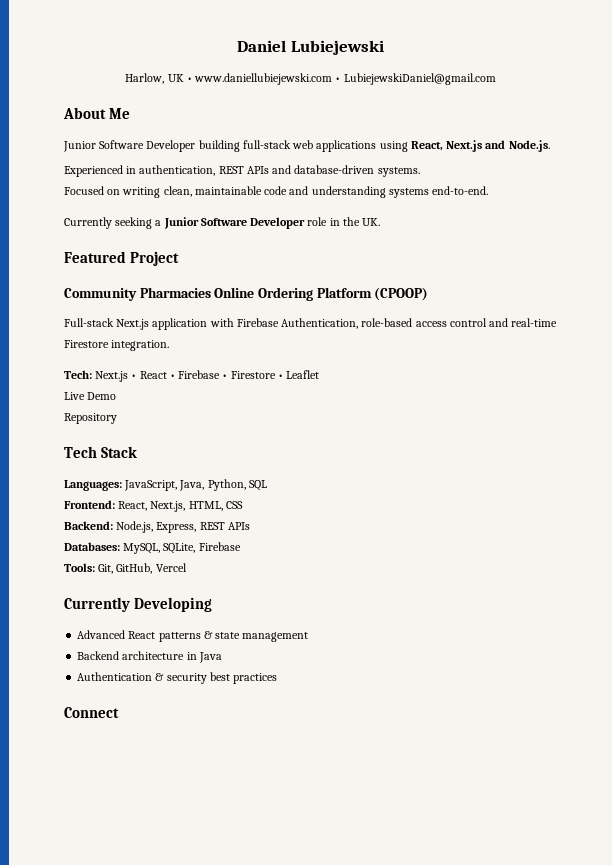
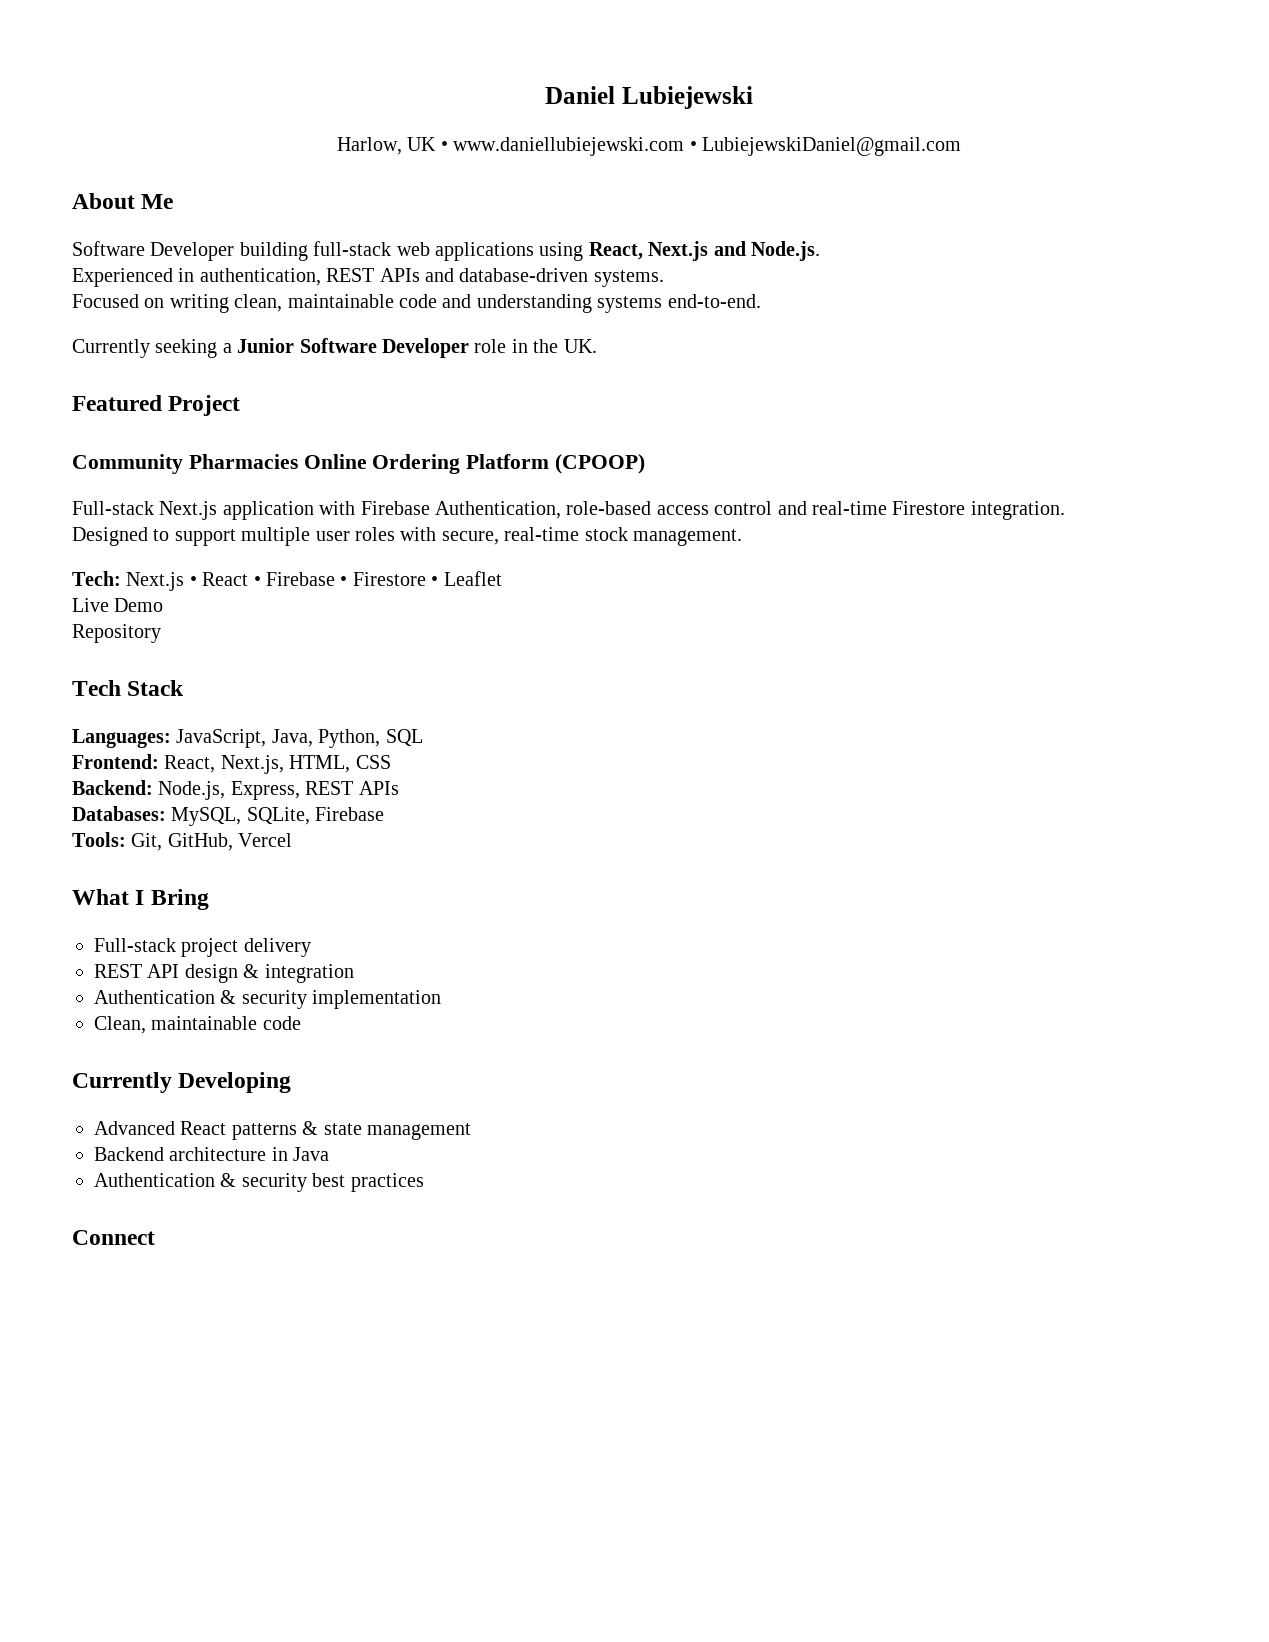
- Junior Software Developer building full-stack web applications using React, Next.js and Node.js.
+ Software Developer building full-stack web applications using React, Next.js and Node.js.
+ Designed to support multiple user roles with secure, real-time stock management.
+ What I Bring
+ Full-stack project delivery
+ REST API design & integration
+ Authentication & security implementation
+ Clean, maintainable code

